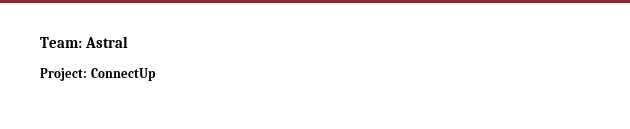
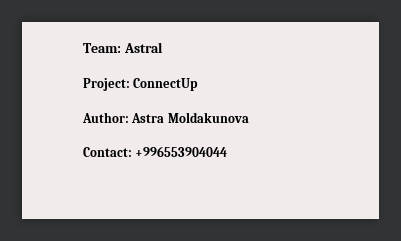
+ Author: Astra Moldakunova
+ Contact: +996553904044

